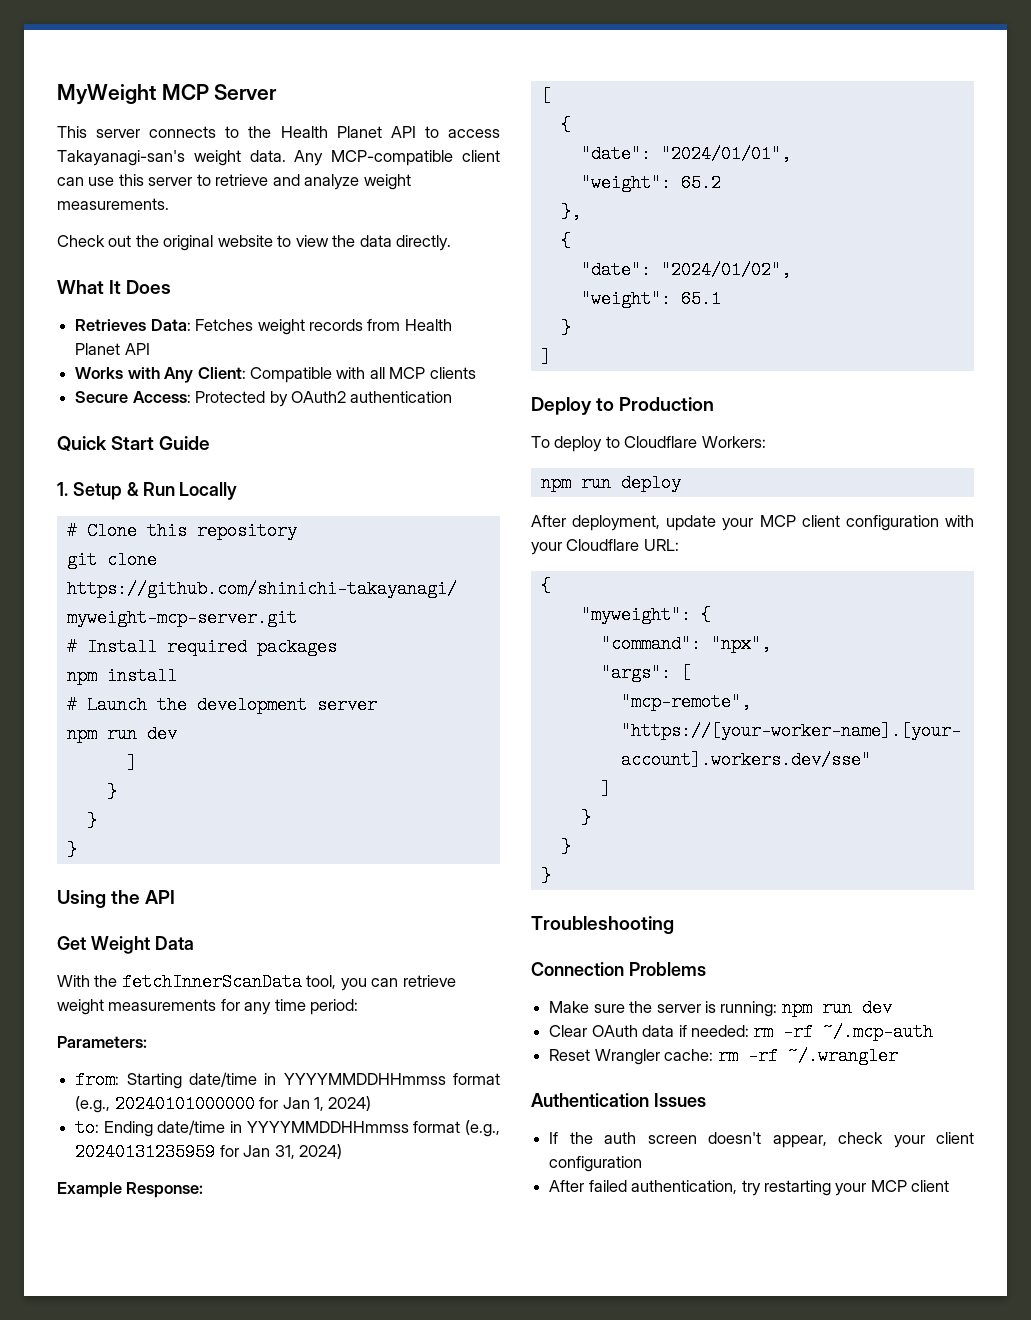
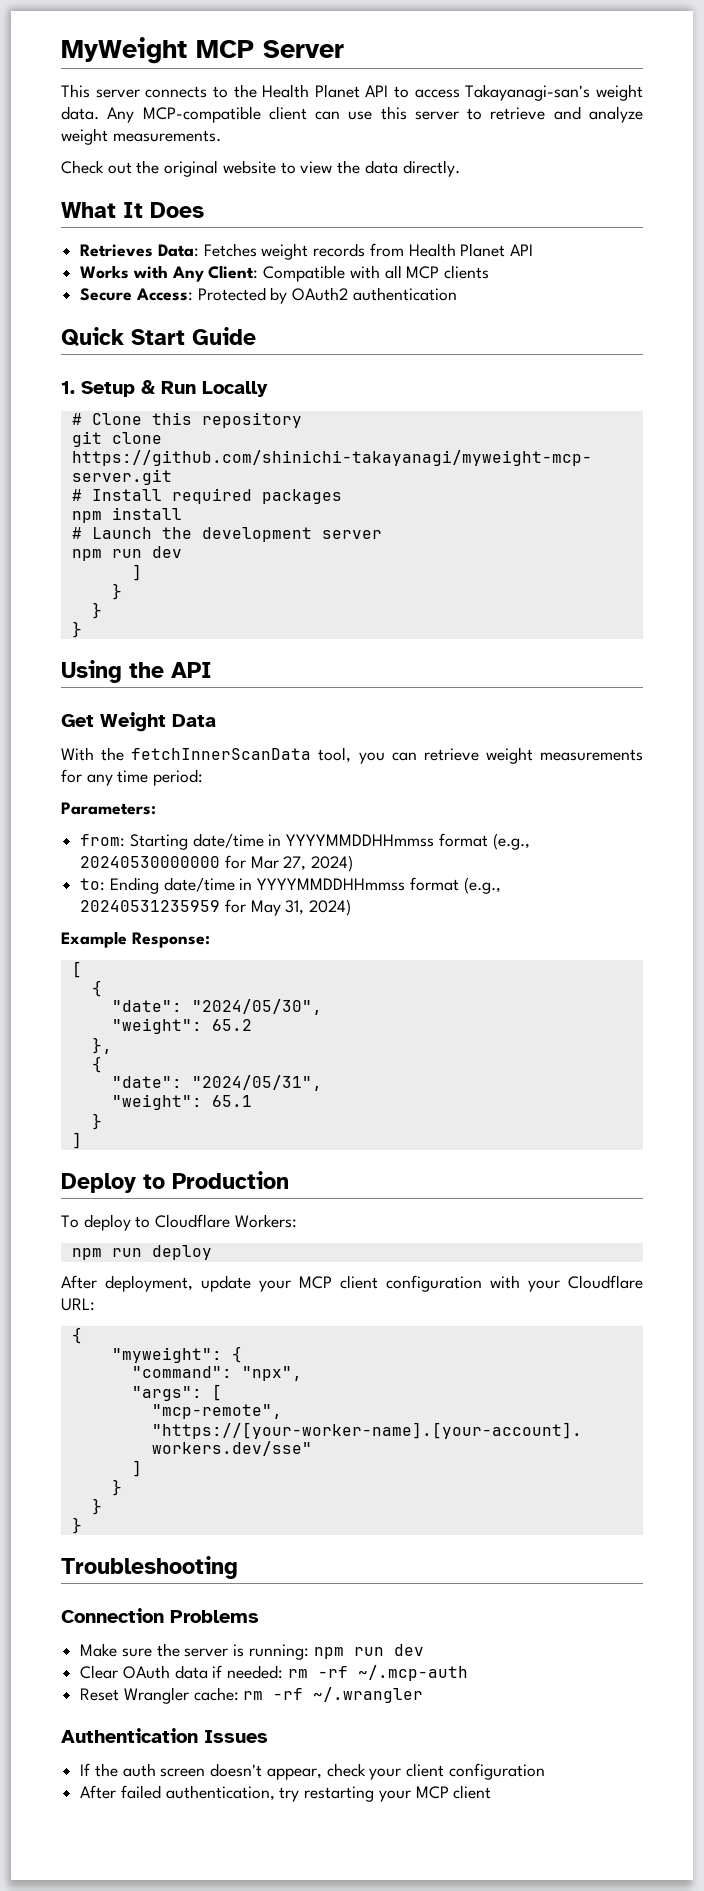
- from: Starting date/time in YYYYMMDDHHmmss format (e.g., 20240101000000 for Jan 1, 2024)
+ from: Starting date/time in YYYYMMDDHHmmss format (e.g., 20240530000000 for Mar 27, 2024)
- to: Ending date/time in YYYYMMDDHHmmss format (e.g., 20240131235959 for Jan 31, 2024)
+ to: Ending date/time in YYYYMMDDHHmmss format (e.g., 20240531235959 for May 31, 2024)
- "date": "2024/01/01",
+ "date": "2024/05/30",
- "date": "2024/01/02",
+ "date": "2024/05/31",

